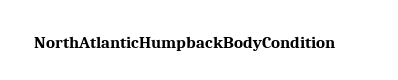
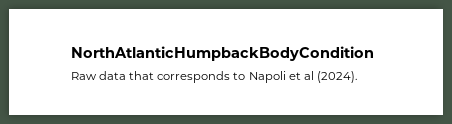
+ Raw data that corresponds to Napoli et al (2024).

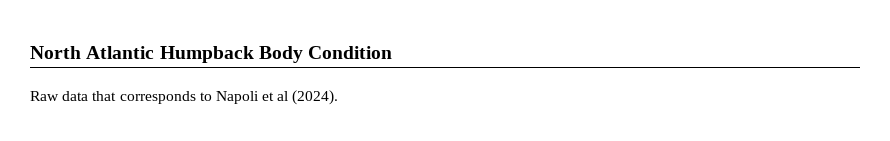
- NorthAtlanticHumpbackBodyCondition
+ North Atlantic Humpback Body Condition

